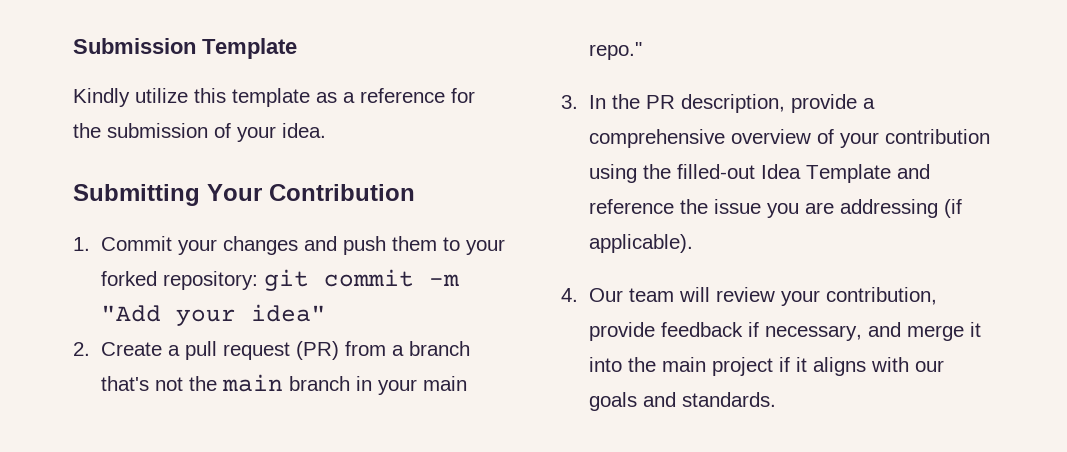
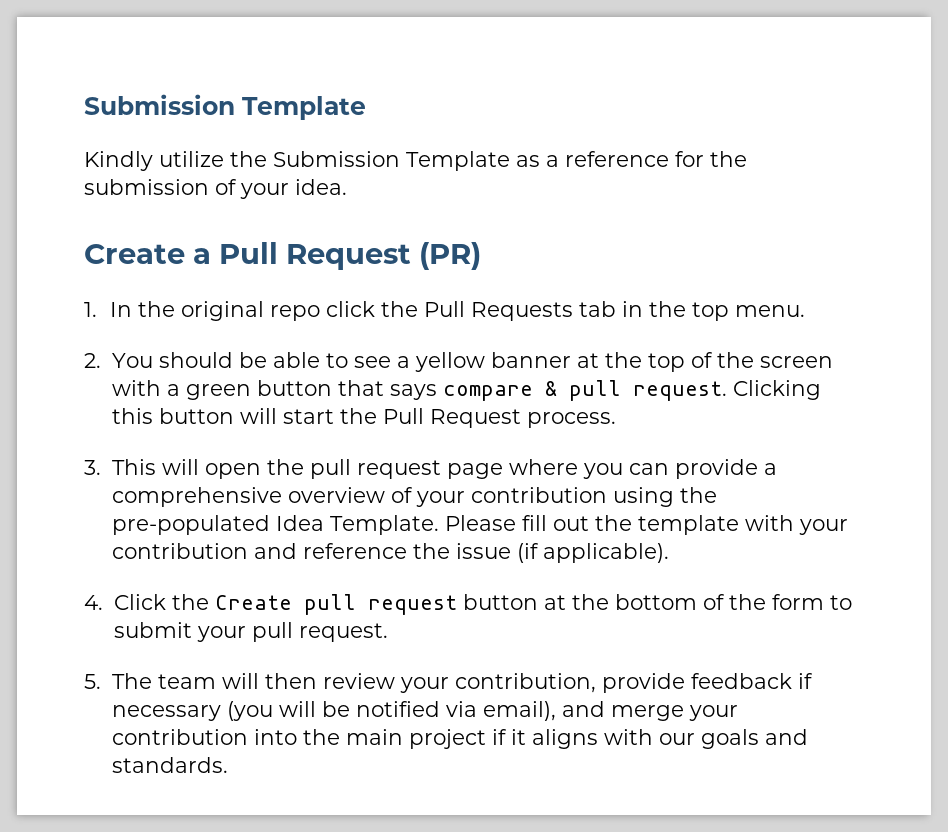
- Kindly utilize this template as a reference for the submission of your idea.
+ Kindly utilize the Submission Template as a reference for the submission of your idea.
- Submitting Your Contribution
- 1. Commit your changes and push them to your forked repository: git commit -m "Add your idea"
- 2. Create a pull request (PR) from a branch that's not the main branch in your main repo."
- 3. In the PR description, provide a comprehensive overview of your contribution using the filled-out Idea Template and reference the issue you are addressing (if applicable).
+ Create a Pull Request (PR)
+ 1. In the original repo click the Pull Requests tab in the top menu.
+ 2. You should be able to see a yellow banner at the top of the screen with a green button that says compare & pull request. Clicking this button will start the Pull Request process.
+ 3. This will open the pull request page where you can provide a comprehensive overview of your contribution using the pre-populated Idea Template. Please fill out the template with your contribution and reference the issue (if applicable).
- 4. Our team will review your contribution, provide feedback if necessary, and merge it into the main project if it aligns with our goals and standards.
+ 4. Click the Create pull request button at the bottom of the form to submit your pull request.
+ 5. The team will then review your contribution, provide feedback if necessary (you will be notified via email), and merge your contribution into the main project if it aligns with our goals and standards.

